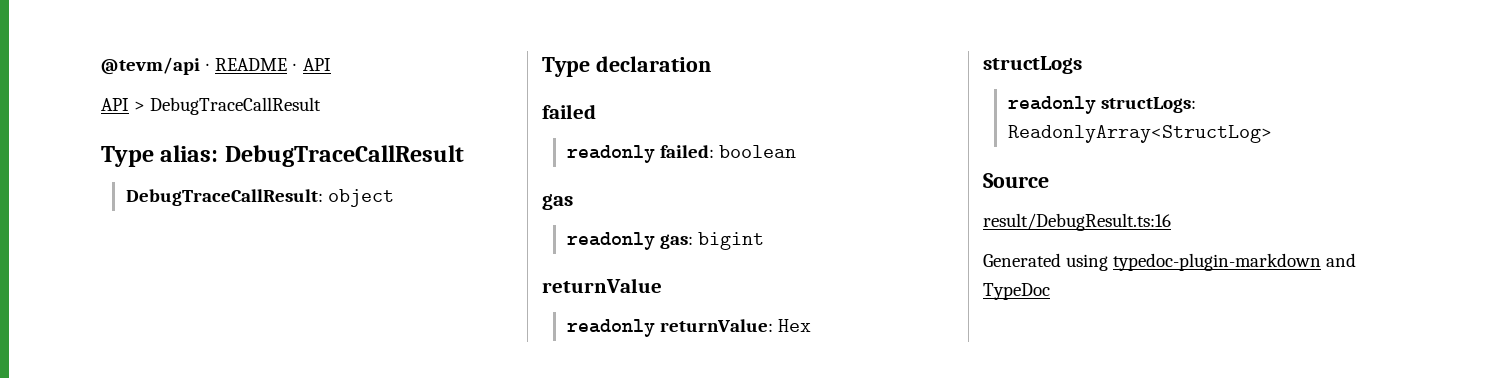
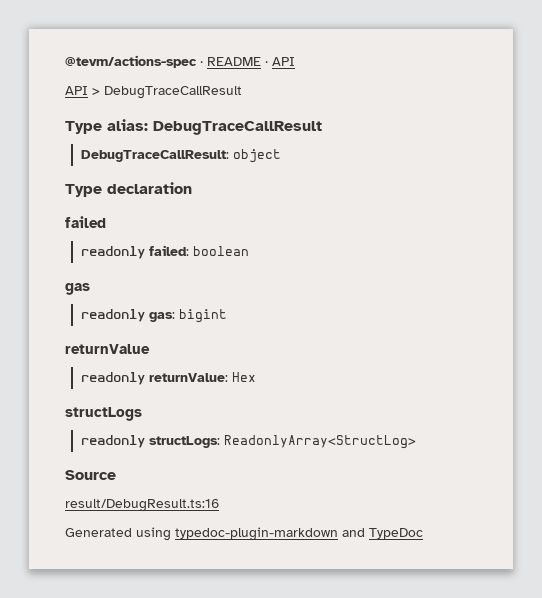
- @tevm/api ∙ README ∙ API
+ @tevm/actions-spec ∙ README ∙ API

